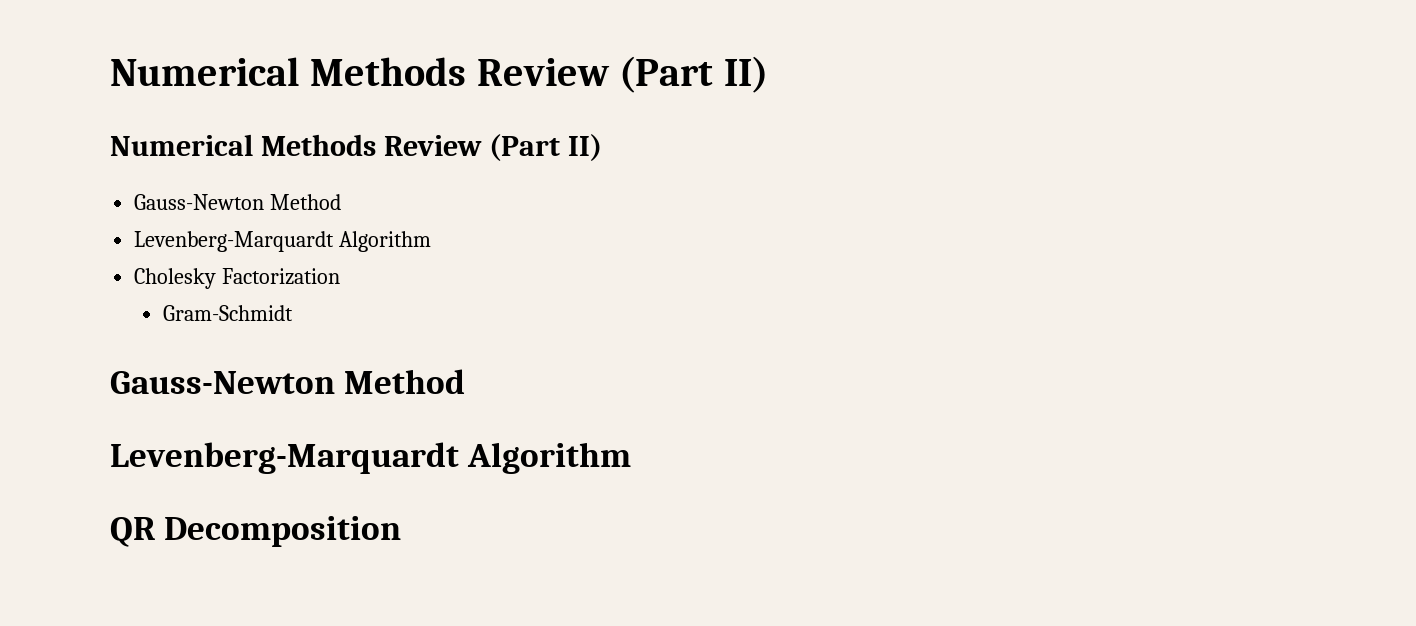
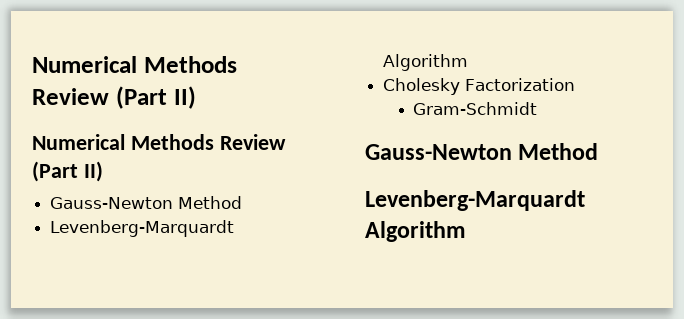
- QR Decomposition

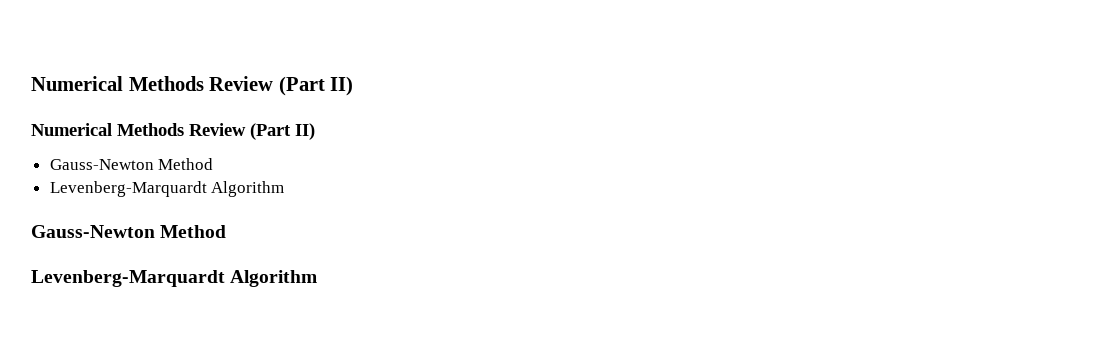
- Cholesky Factorization
- Gram-Schmidt

